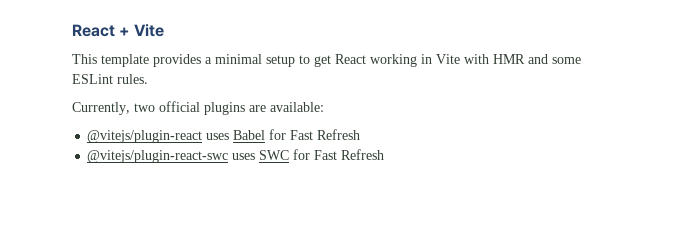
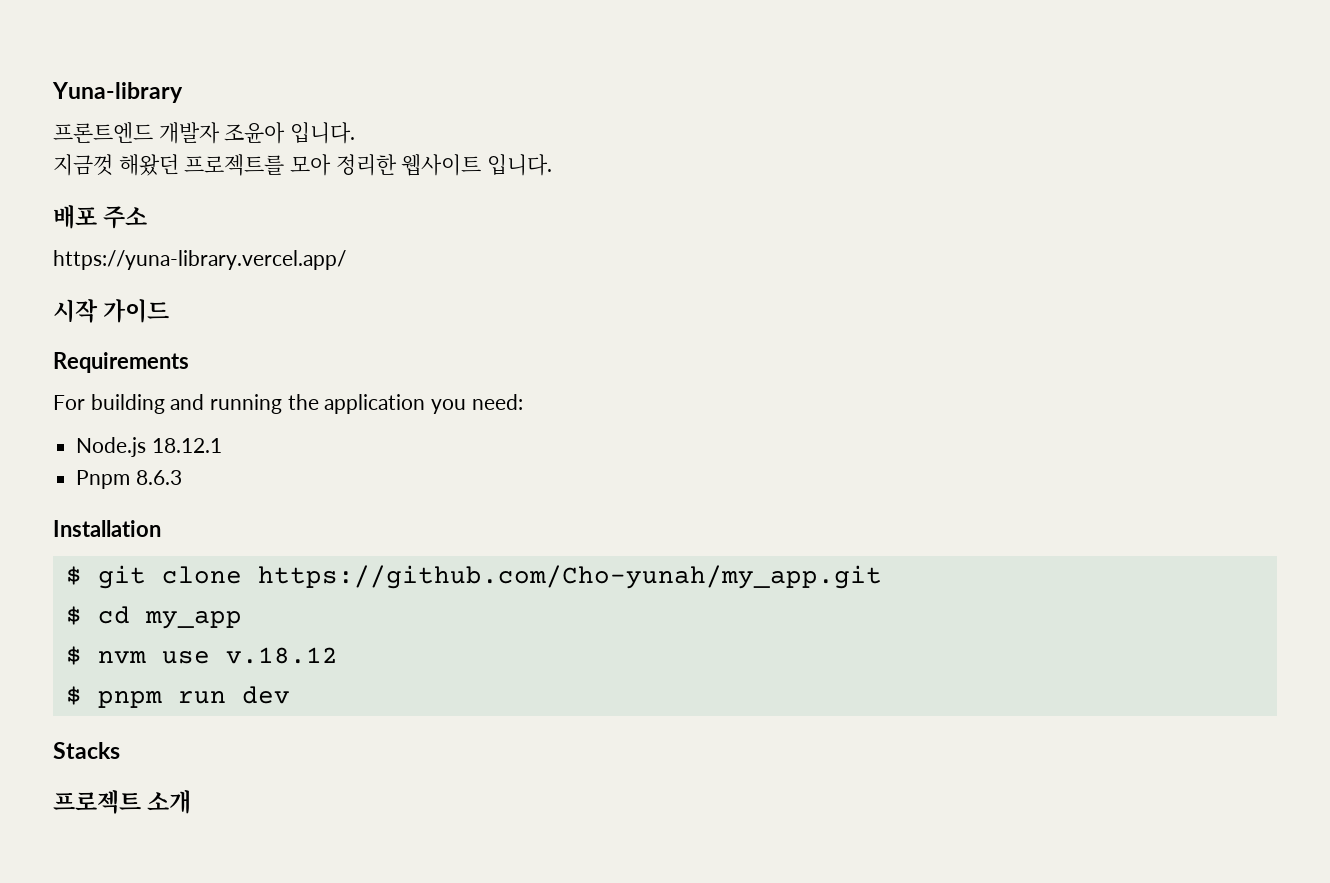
- React + Vite
- This template provides a minimal setup to get React working in Vite with HMR and some ESLint rules.
- Currently, two official plugins are available:
- @vitejs/plugin-react uses Babel for Fast Refresh
- @vitejs/plugin-react-swc uses SWC for Fast Refresh
+ Yuna-library
+ 프론트엔드 개발자 조윤아 입니다.
+ 지금껏 해왔던 프로젝트를 모아 정리한 웹사이트 입니다.
+ 배포 주소
+ https://yuna-library.vercel.app/
+ 시작 가이드
+ Requirements
+ For building and running the application you need:
+ Node.js 18.12.1
+ Pnpm 8.6.3
+ Installation
+ $ git clone https://github.com/Cho-yunah/my_app.git
+ $ cd my_app
+ $ nvm use v.18.12
+ $ pnpm run dev
+ Stacks
+ 프로젝트 소개

